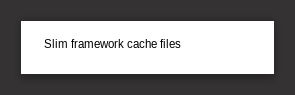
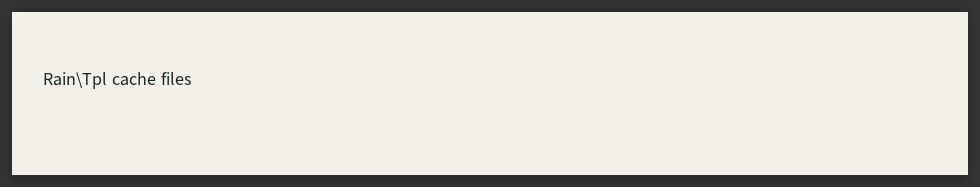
- Slim framework cache files
+ Rain\Tpl cache files

